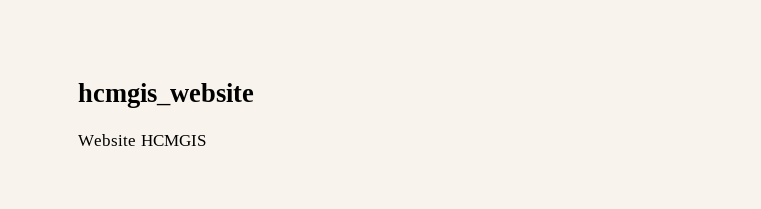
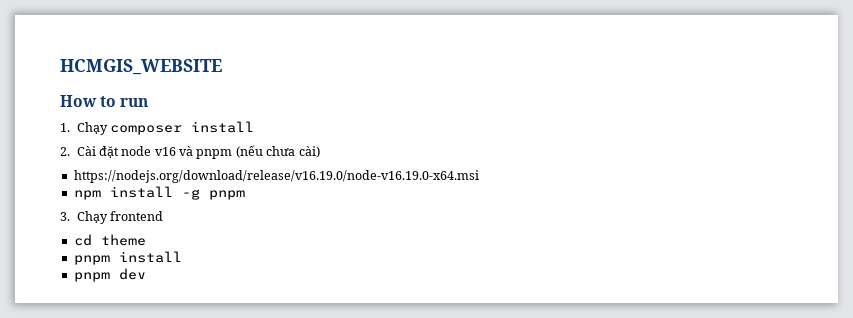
- hcmgis_website
- Website HCMGIS
+ HCMGIS_WEBSITE
+ How to run
+ 1. Chạy composer install
+ 2. Cài đặt node v16 và pnpm (nếu chưa cài)
+ https://nodejs.org/download/release/v16.19.0/node-v16.19.0-x64.msi
+ npm install -g pnpm
+ 3. Chạy frontend
+ cd theme
+ pnpm install
+ pnpm dev

